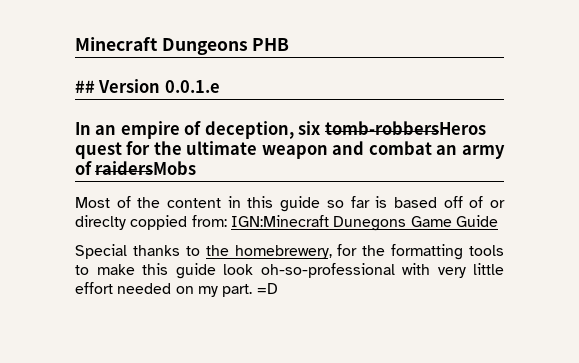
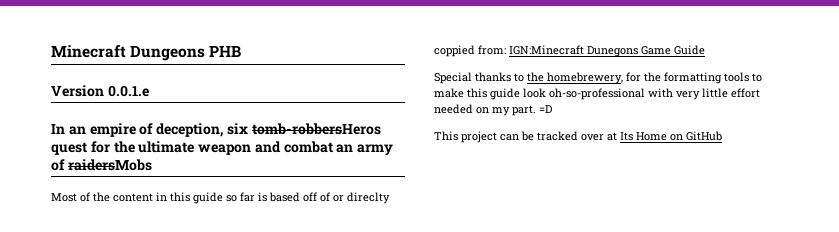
- ## Version 0.0.1.e
+ Version 0.0.1.e
+ This project can be tracked over at Its Home on GitHub

